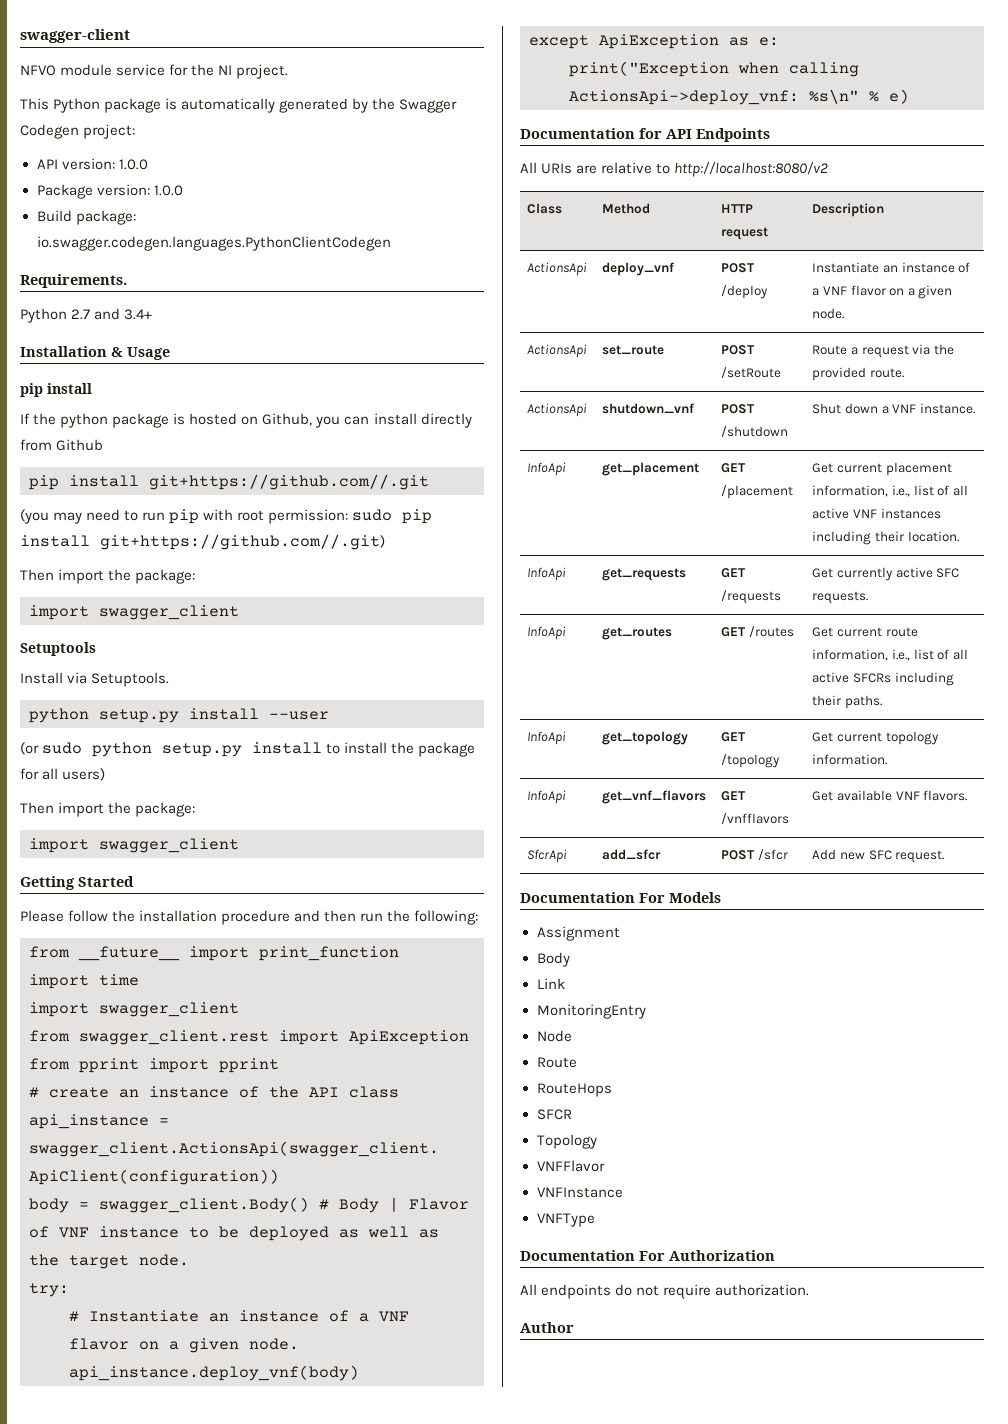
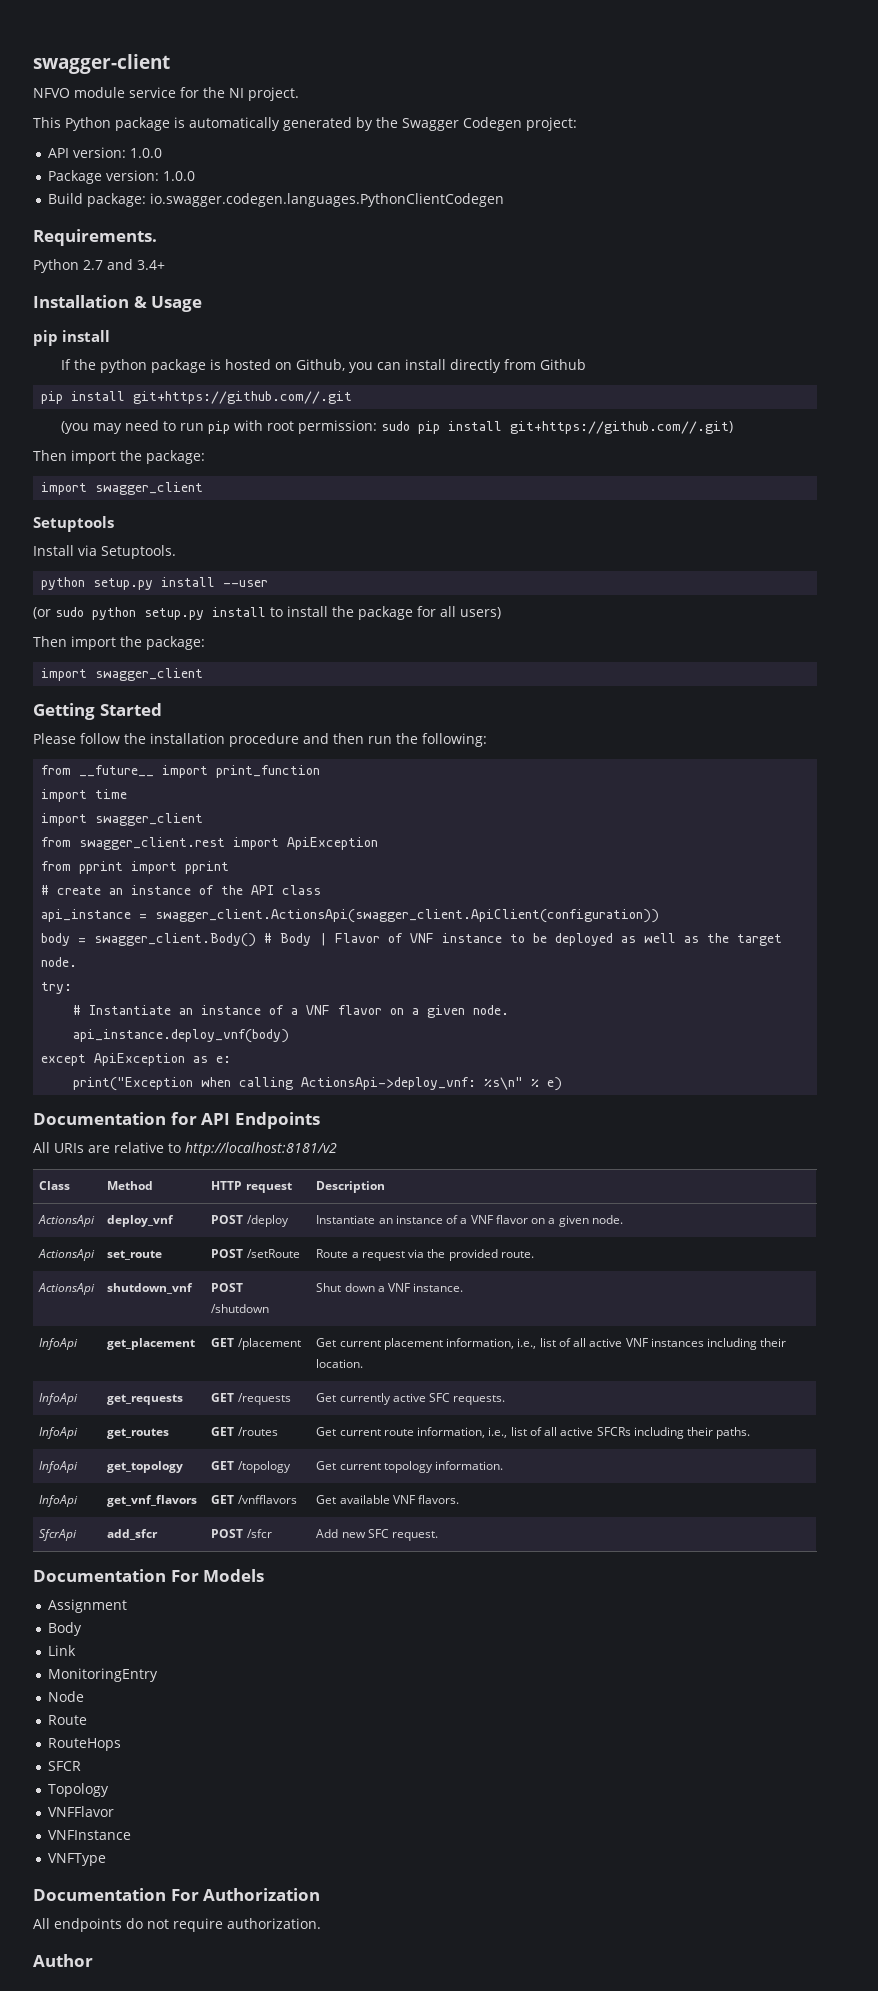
- All URIs are relative to http://localhost:8080/v2
+ All URIs are relative to http://localhost:8181/v2

